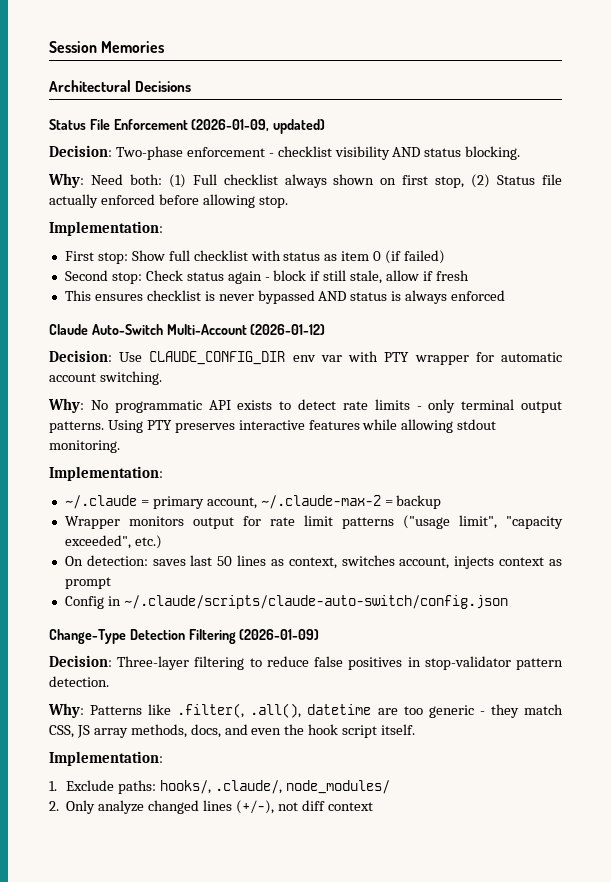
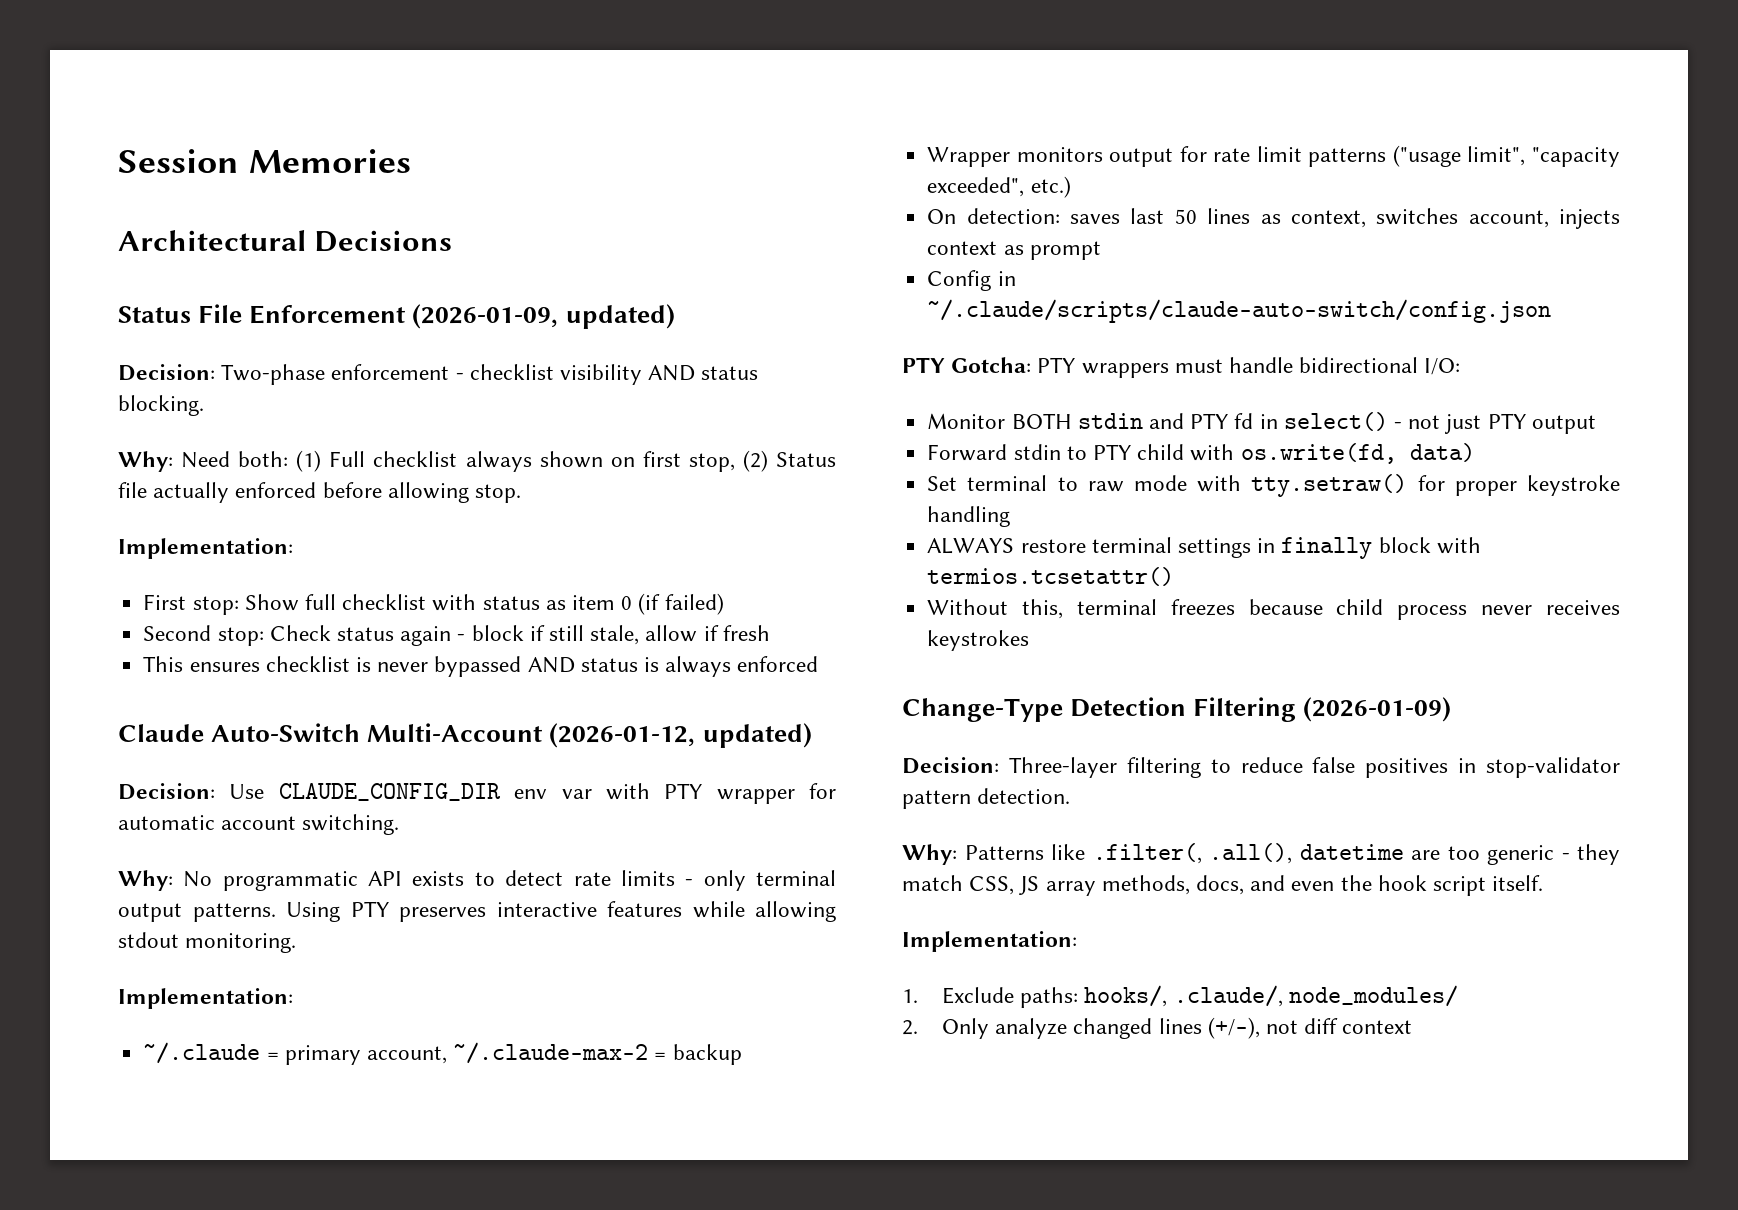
- Claude Auto-Switch Multi-Account (2026-01-12)
+ Claude Auto-Switch Multi-Account (2026-01-12, updated)
+ PTY Gotcha: PTY wrappers must handle bidirectional I/O:
+ Monitor BOTH stdin and PTY fd in select() - not just PTY output
+ Forward stdin to PTY child with os.write(fd, data)
+ Set terminal to raw mode with tty.setraw() for proper keystroke handling
+ ALWAYS restore terminal settings in finally block with termios.tcsetattr()
+ Without this, terminal freezes because child process never receives keystrokes

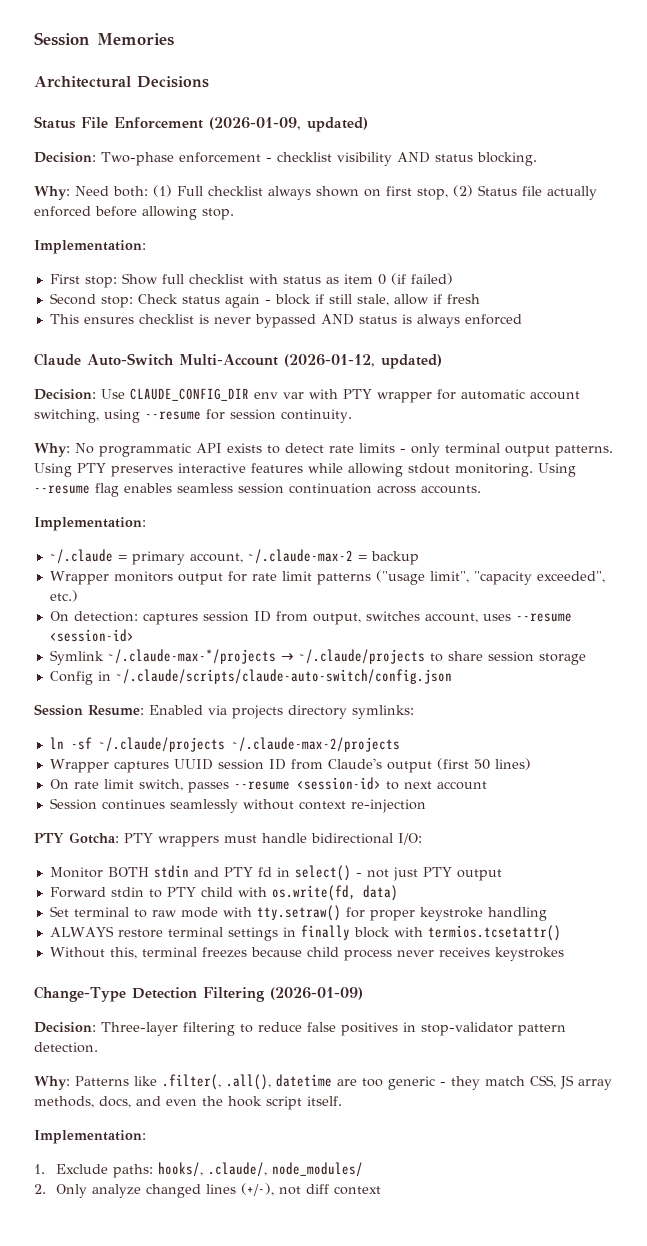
- Decision: Use CLAUDE_CONFIG_DIR env var with PTY wrapper for automatic account switching.
+ Decision: Use CLAUDE_CONFIG_DIR env var with PTY wrapper for automatic account switching, using --resume for session continuity.
+ Using --resume flag enables seamless session continuation across accounts.
- On detection: saves last 50 lines as context, switches account, injects context as prompt
+ On detection: captures session ID from output, switches account, uses --resume <session-id>
+ Symlink ~/.claude-max-*/projects → ~/.claude/projects to share session storage
  Config in ~/.claude/scripts/claude-auto-switch/config.json
+ Session Resume: Enabled via projects directory symlinks:
+ ln -sf ~/.claude/projects ~/.claude-max-2/projects
+ Wrapper captures UUID session ID from Claude's output (first 50 lines)
+ On rate limit switch, passes --resume <session-id> to next account
+ Session continues seamlessly without context re-injection

